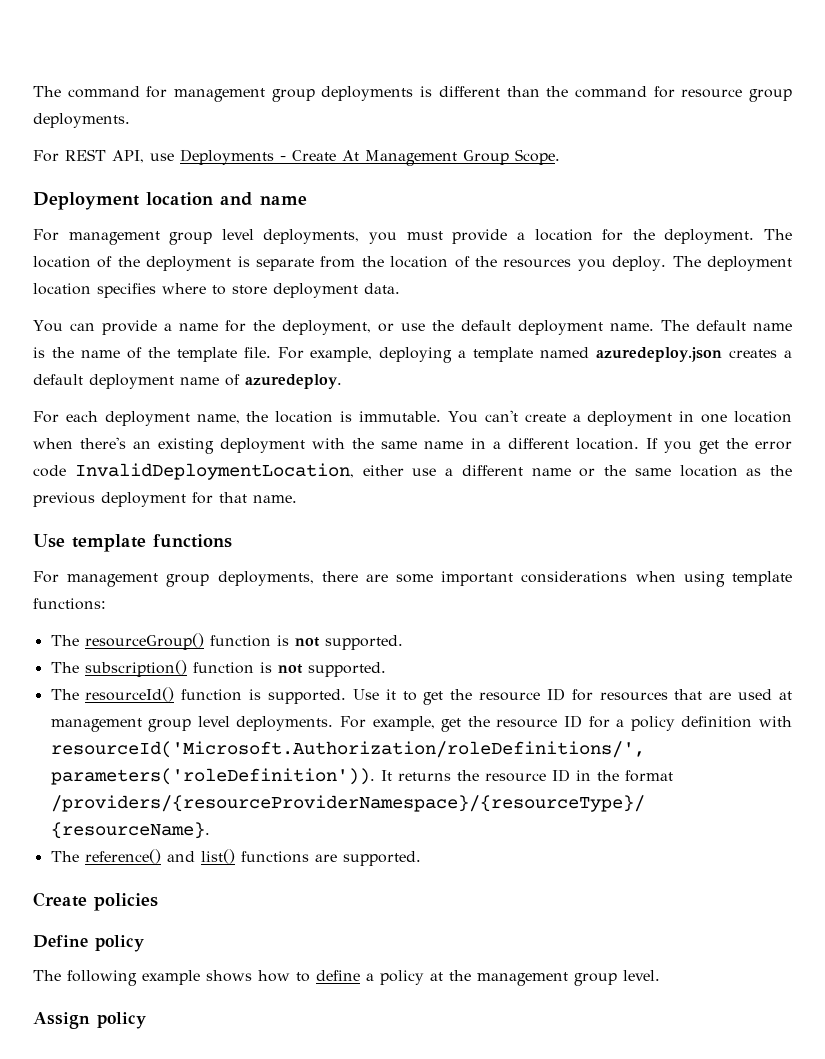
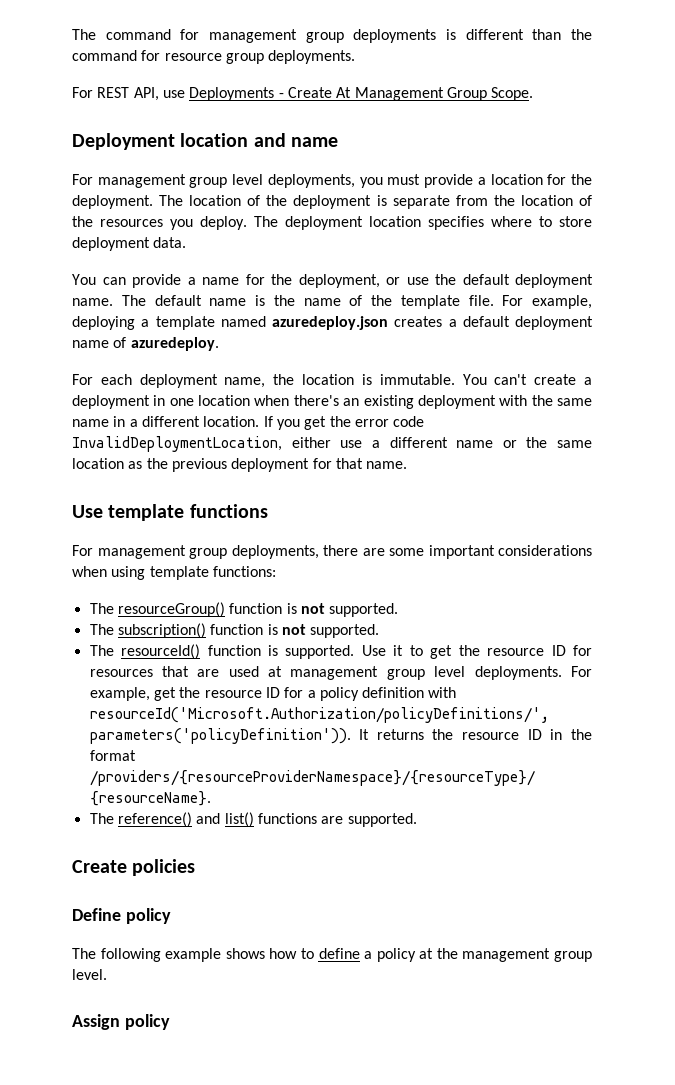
- For example, get the resource ID for a policy definition with resourceId('Microsoft.Authorization/roleDefinitions/', parameters('roleDefinition')).
+ For example, get the resource ID for a policy definition with resourceId('Microsoft.Authorization/policyDefinitions/', parameters('policyDefinition')).

